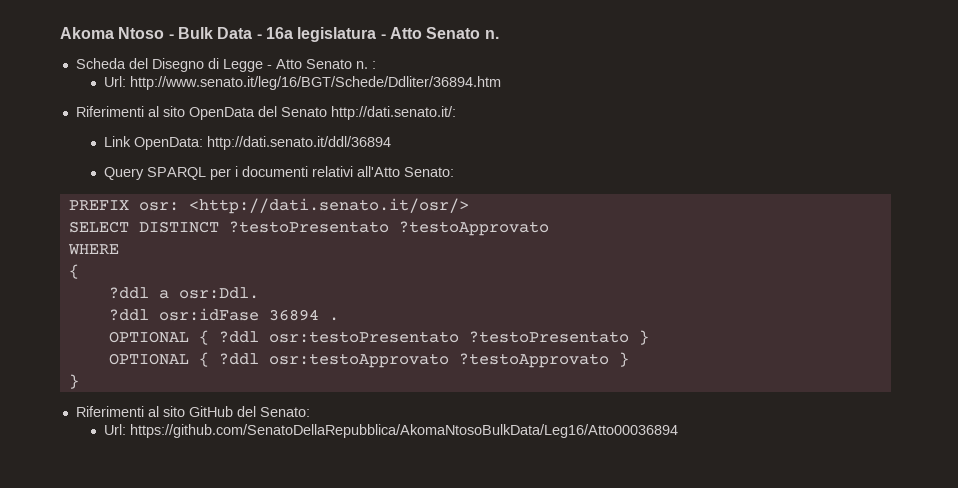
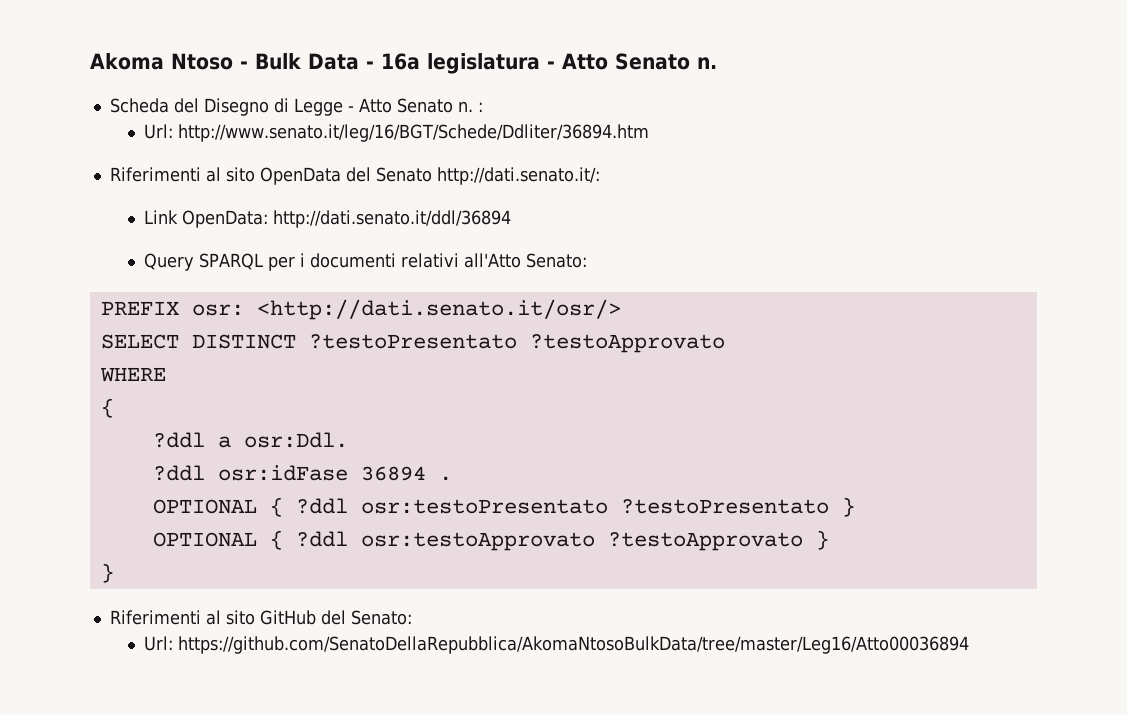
- Url: https://github.com/SenatoDellaRepubblica/AkomaNtosoBulkData/Leg16/Atto00036894
+ Url: https://github.com/SenatoDellaRepubblica/AkomaNtosoBulkData/tree/master/Leg16/Atto00036894

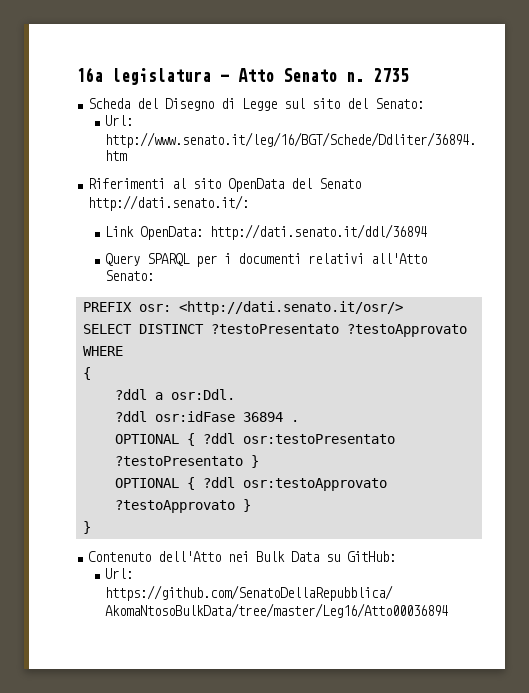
- Akoma Ntoso - Bulk Data - 16a legislatura - Atto Senato n.
+ 16a legislatura - Atto Senato n. 2735
- Scheda del Disegno di Legge - Atto Senato n. :
+ Scheda del Disegno di Legge sul sito del Senato:
- Riferimenti al sito GitHub del Senato:
+ Contenuto dell'Atto nei Bulk Data su GitHub:

